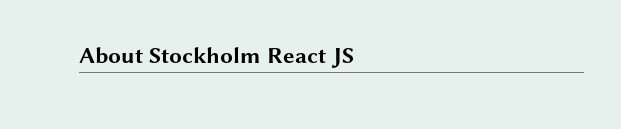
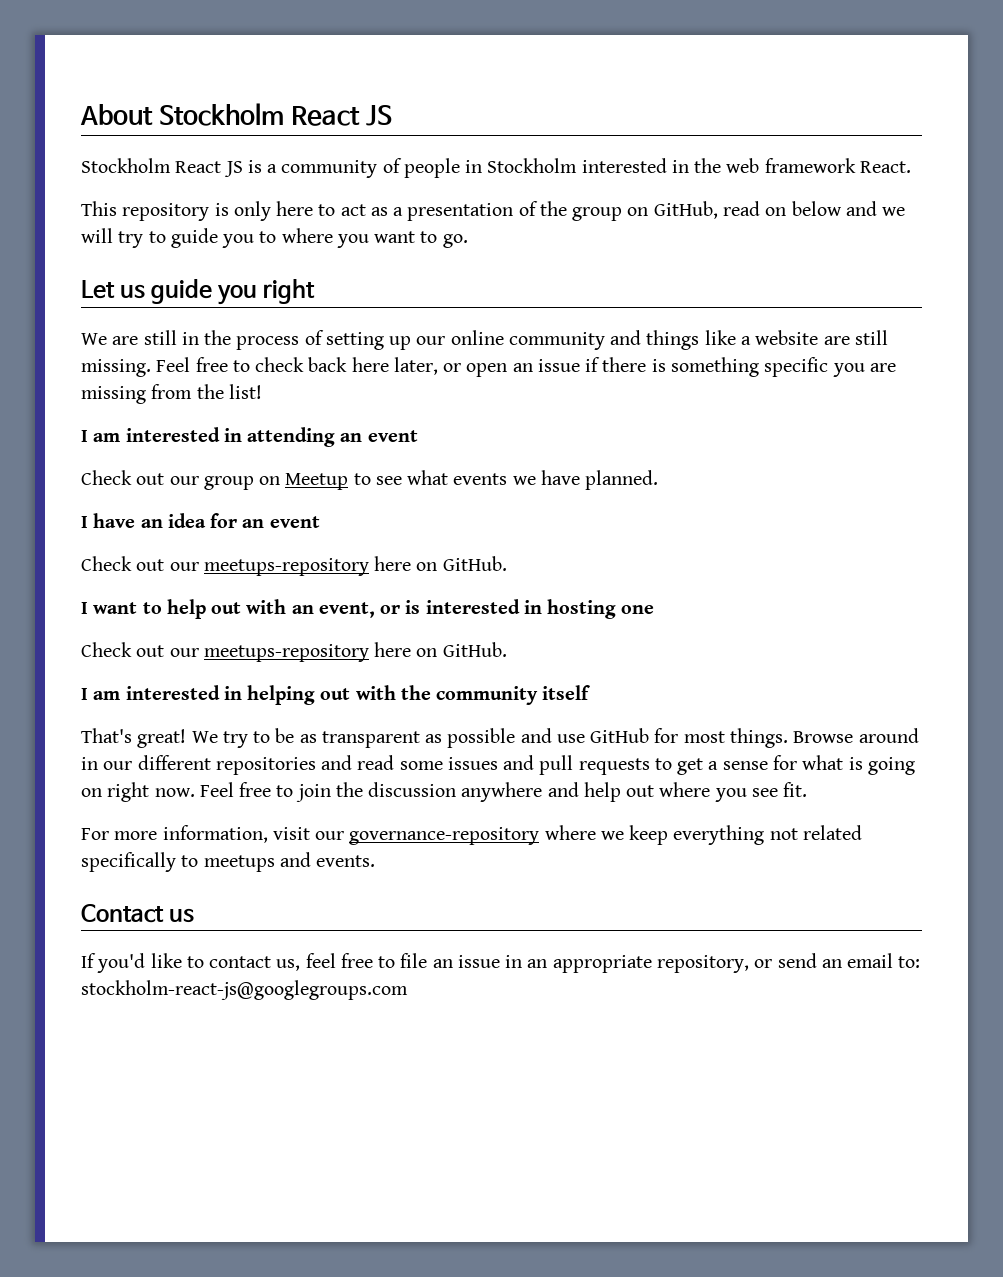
+ Stockholm React JS is a community of people in Stockholm interested in the web framework React.
+ This repository is only here to act as a presentation of the group on GitHub, read on below and we will try to guide you to where you want to go.
+ Let us guide you right
+ We are still in the process of setting up our online community and things like a website are still missing. Feel free to check back here later, or open an issue if there is something specific you are missing from the list!
+ I am interested in attending an event
+ Check out our group on Meetup to see what events we have planned.
+ I have an idea for an event
+ Check out our meetups-repository here on GitHub.
+ I want to help out with an event, or is interested in hosting one
+ Check out our meetups-repository here on GitHub.
+ I am interested in helping out with the community itself
+ That's great! We try to be as transparent as possible and use GitHub for most things. Browse around in our different repositories and read some issues and pull requests to get a sense for what is going on right now. Feel free to join the discussion anywhere and help out where you see fit.
+ For more information, visit our governance-repository where we keep everything not related specifically to meetups and events.
+ Contact us
+ If you'd like to contact us, feel free to file an issue in an appropriate repository, or send an email to: stockholm-react-js@googlegroups.com

